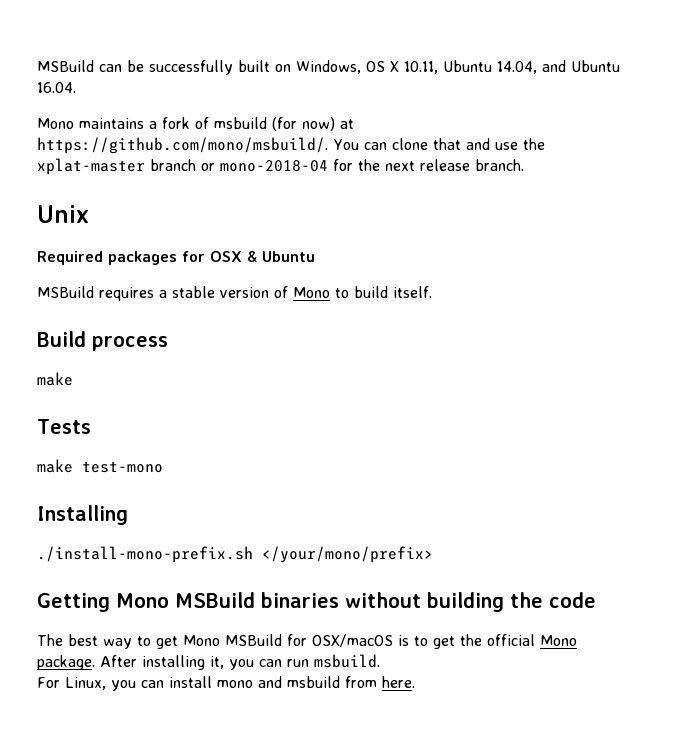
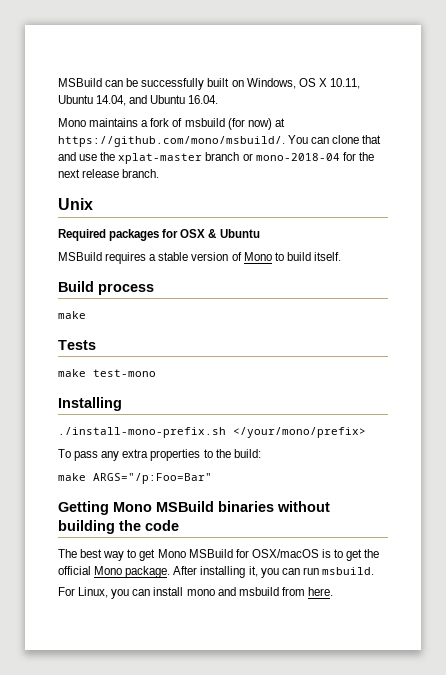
+ To pass any extra properties to the build:
+ make ARGS="/p:Foo=Bar"

